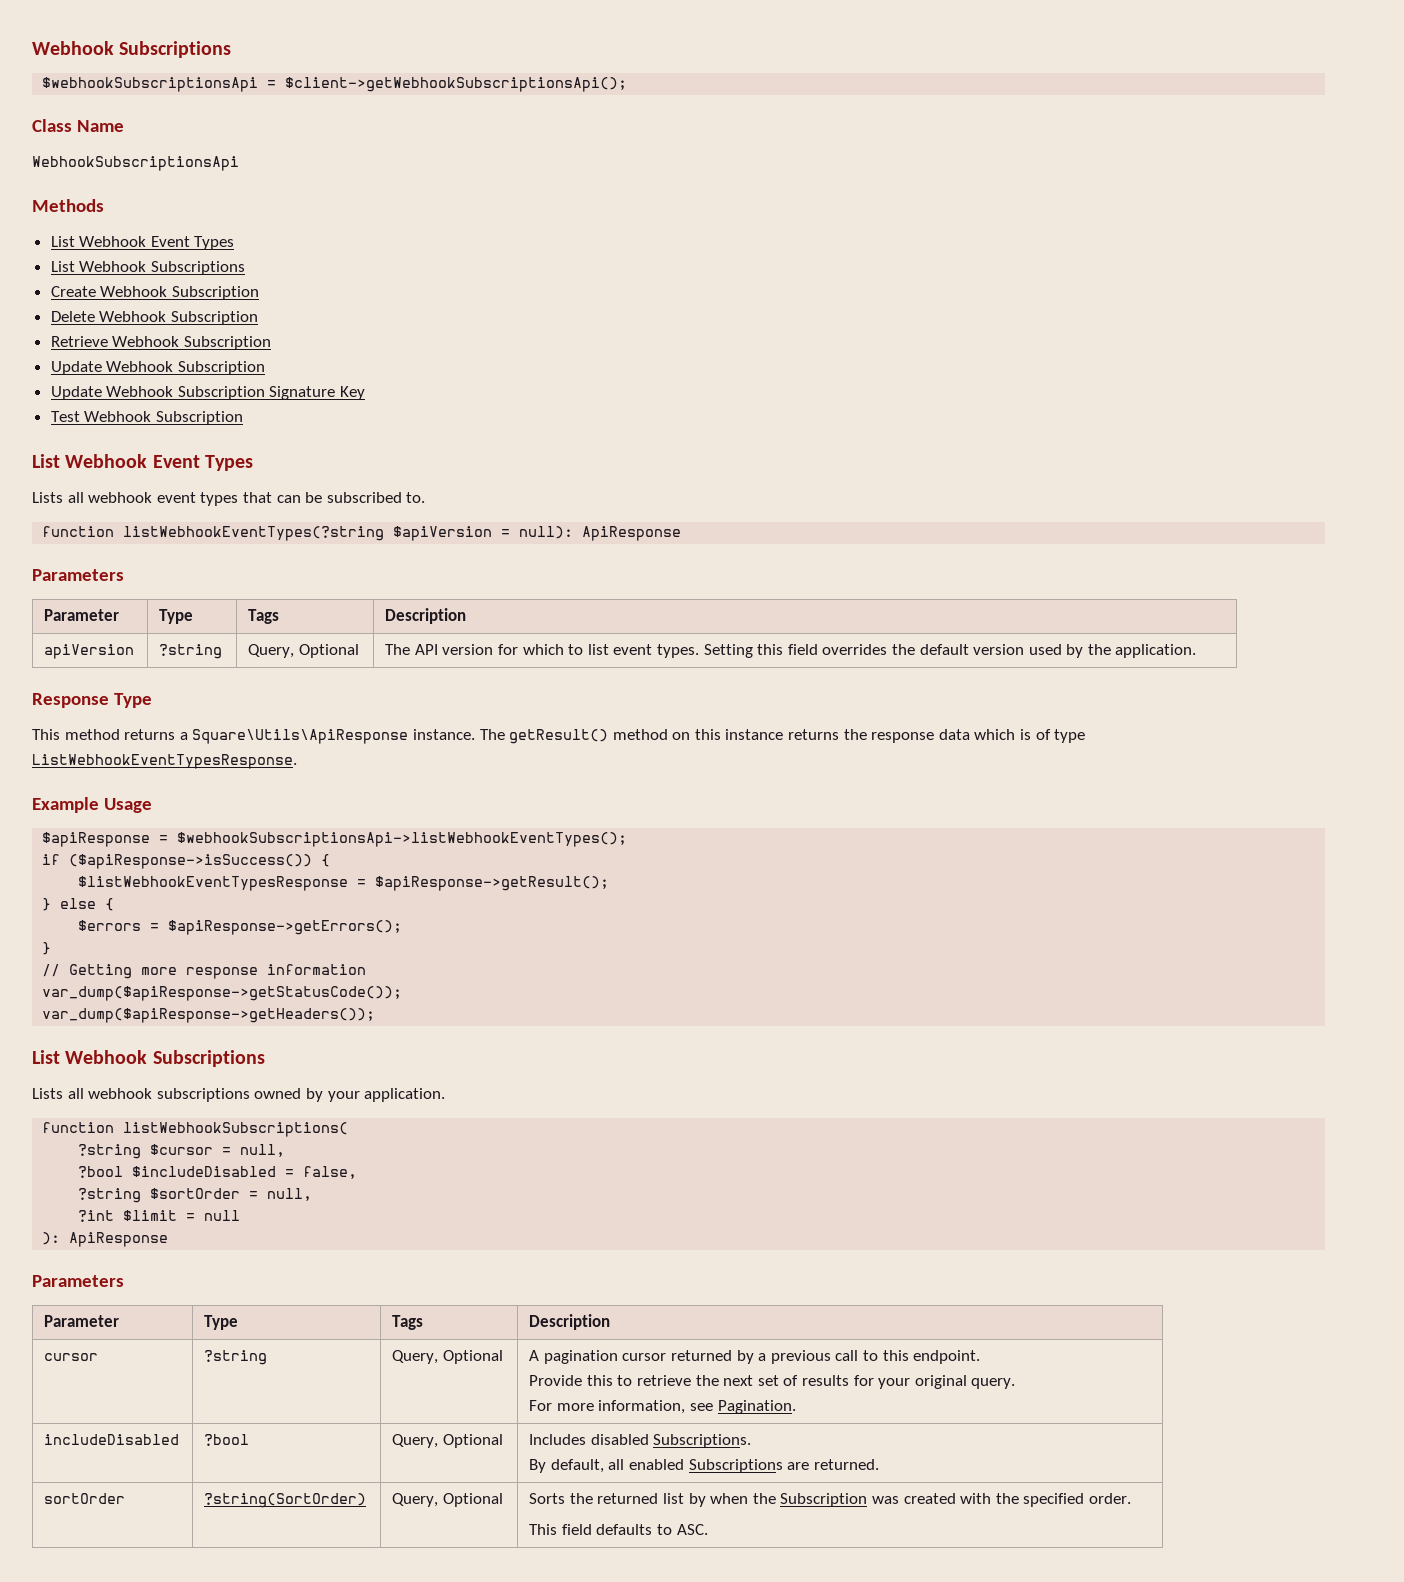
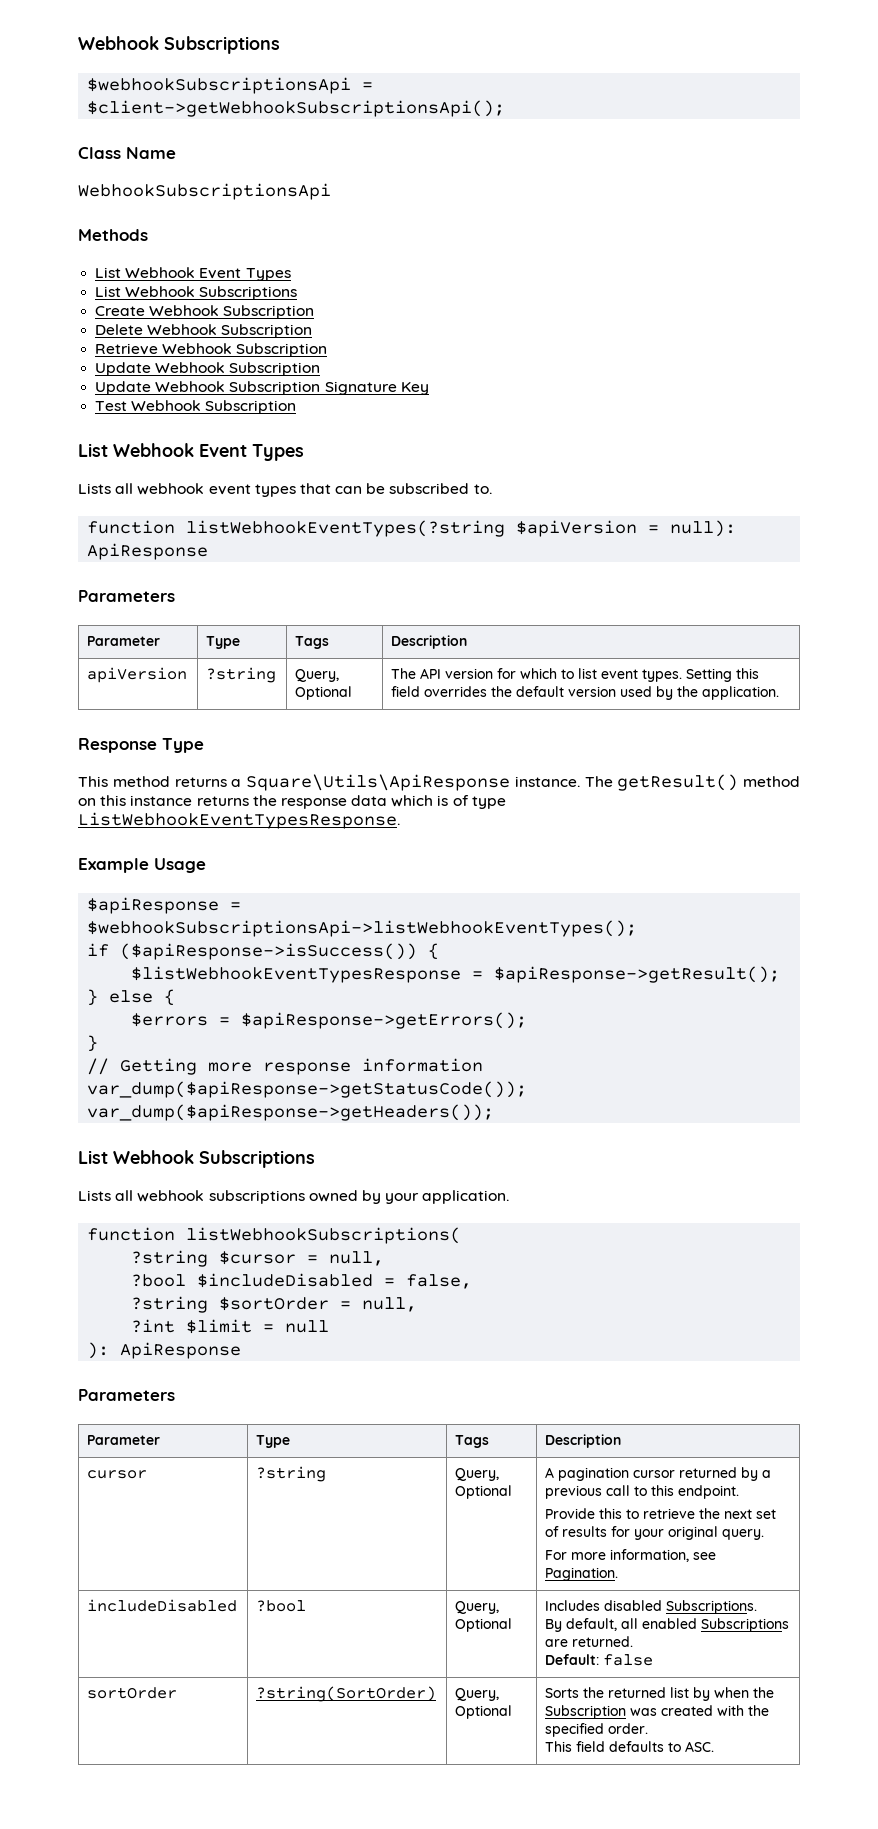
  includeDisabled | ?bool | Query, Optional | Includes disabled Subscriptions.
  By default, all enabled Subscriptions are returned.
+ Default: false

